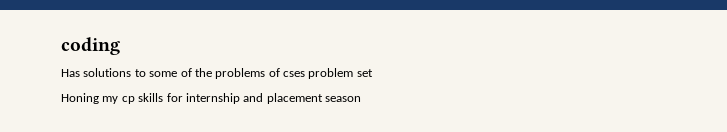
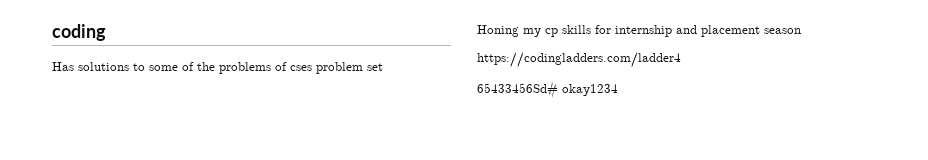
+ https://codingladders.com/ladder4
+ 65433456Sd# okay1234

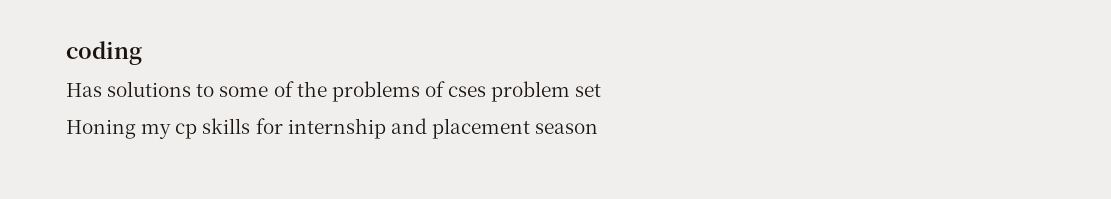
- https://codingladders.com/ladder4
- 65433456Sd# okay1234

